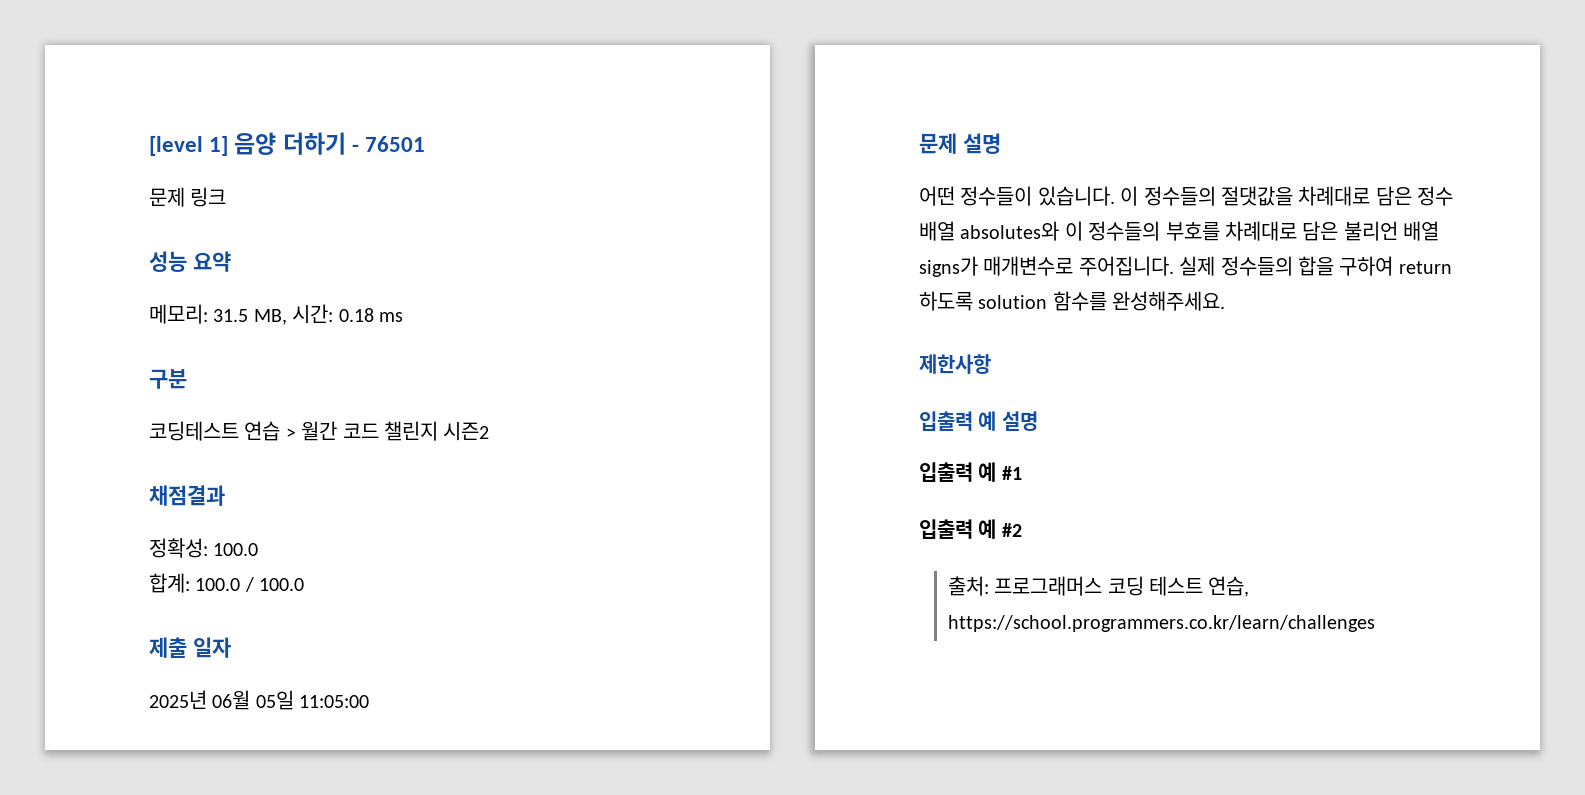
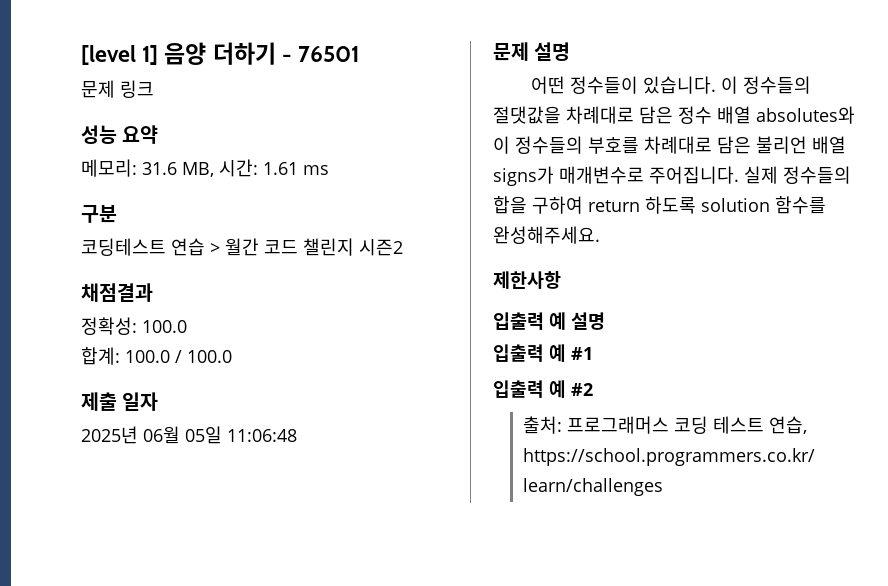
- 메모리: 31.5 MB, 시간: 0.18 ms
+ 메모리: 31.6 MB, 시간: 1.61 ms
- 2025년 06월 05일 11:05:00
+ 2025년 06월 05일 11:06:48

